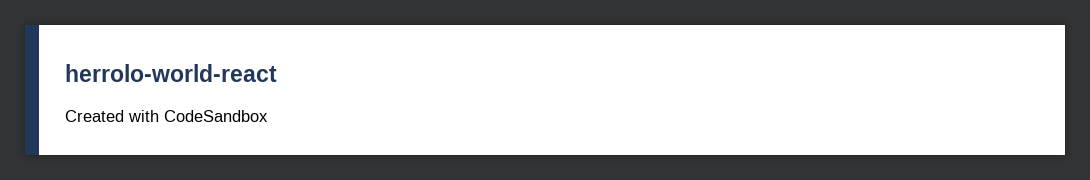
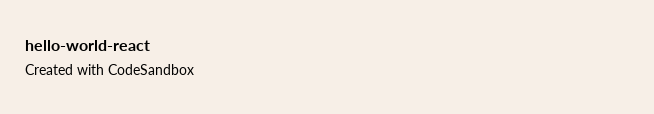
- herrolo-world-react
+ hello-world-react

